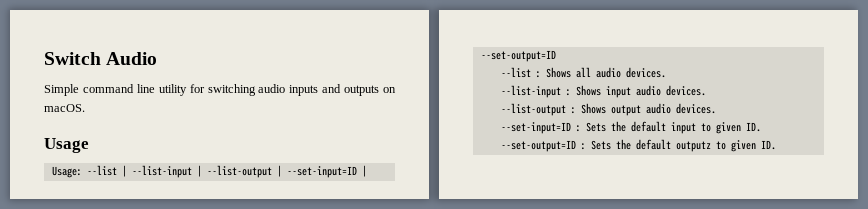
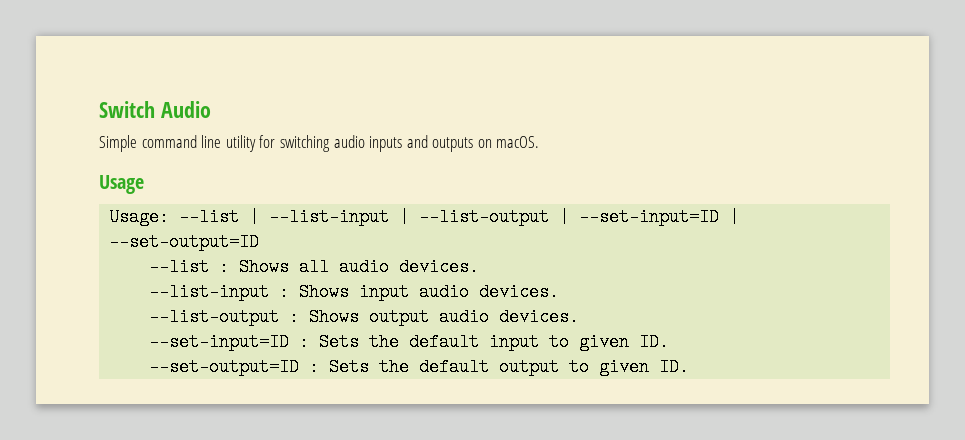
- --set-output=ID : Sets the default outputz to given ID.
+ --set-output=ID : Sets the default output to given ID.

